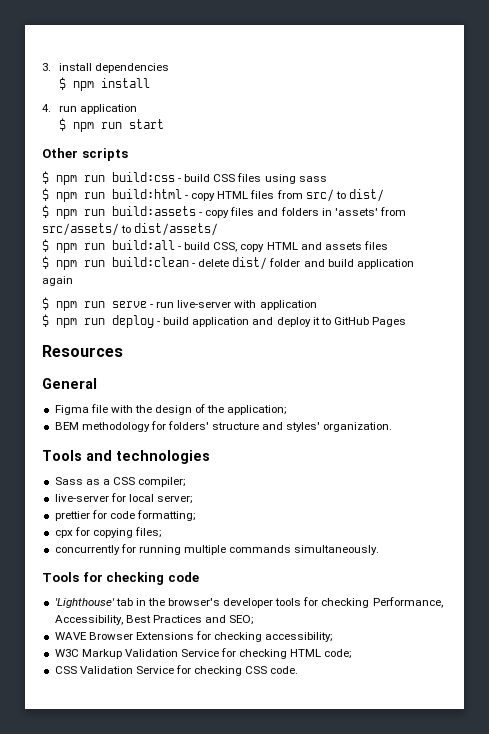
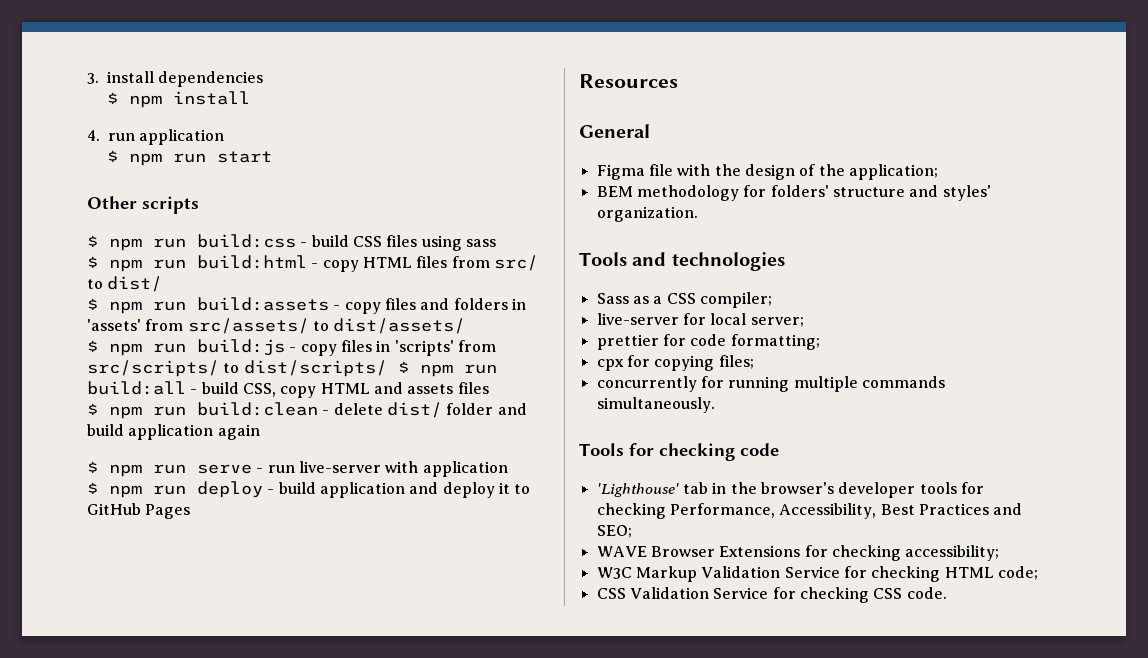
- $ npm run build:all - build CSS, copy HTML and assets files
+ $ npm run build:js - copy files in 'scripts' from src/scripts/ to dist/scripts/ $ npm run build:all - build CSS, copy HTML and assets files

